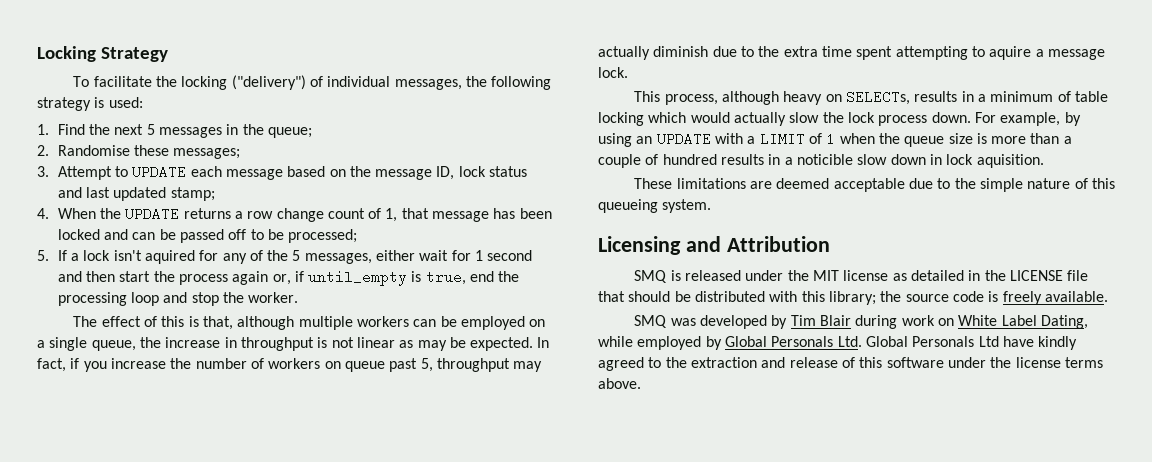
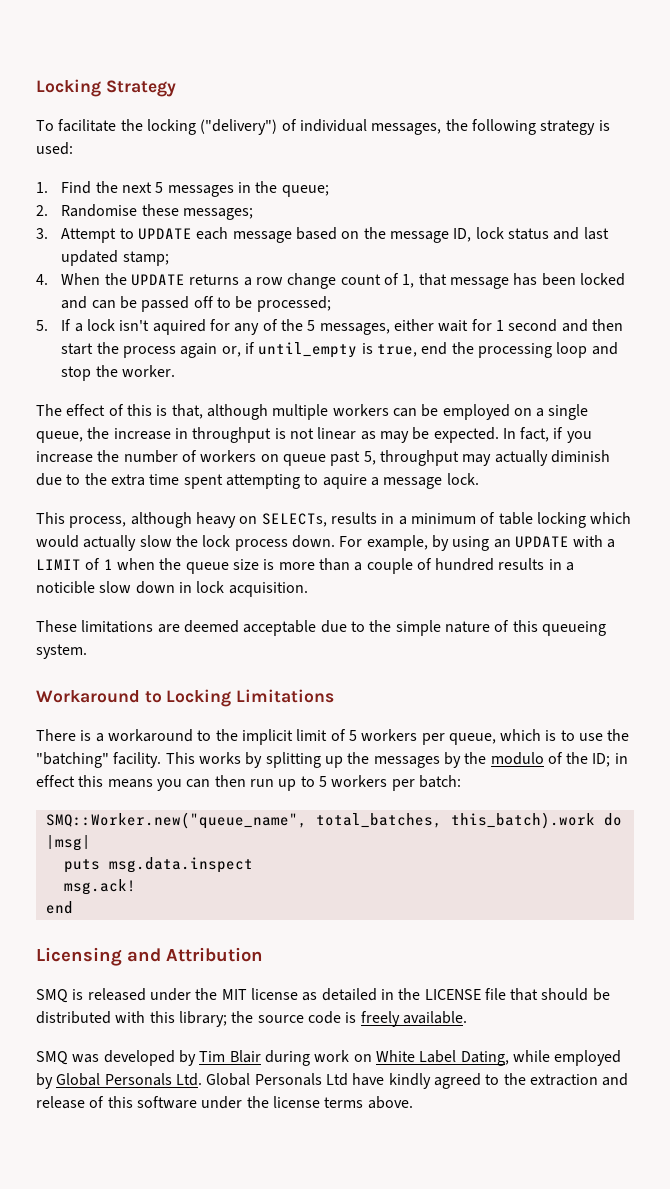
- For example, by using an UPDATE with a LIMIT of 1 when the queue size is more than a couple of hundred results in a noticible slow down in lock aquisition.
+ For example, by using an UPDATE with a LIMIT of 1 when the queue size is more than a couple of hundred results in a noticible slow down in lock acquisition.
+ Workaround to Locking Limitations
+ There is a workaround to the implicit limit of 5 workers per queue, which is to use the "batching" facility. This works by splitting up the messages by the modulo of the ID; in effect this means you can then run up to 5 workers per batch:
+ SMQ::Worker.new("queue_name", total_batches, this_batch).work do |msg|
+ puts msg.data.inspect
+ msg.ack!
+ end

